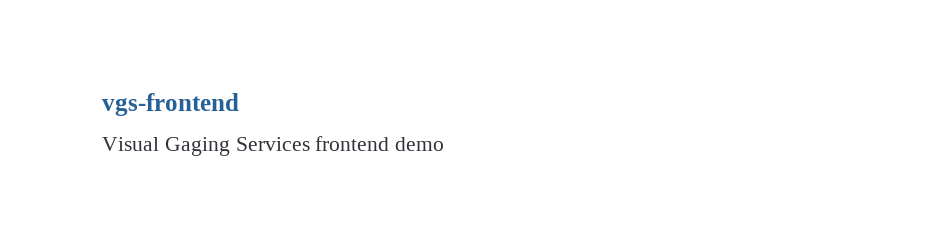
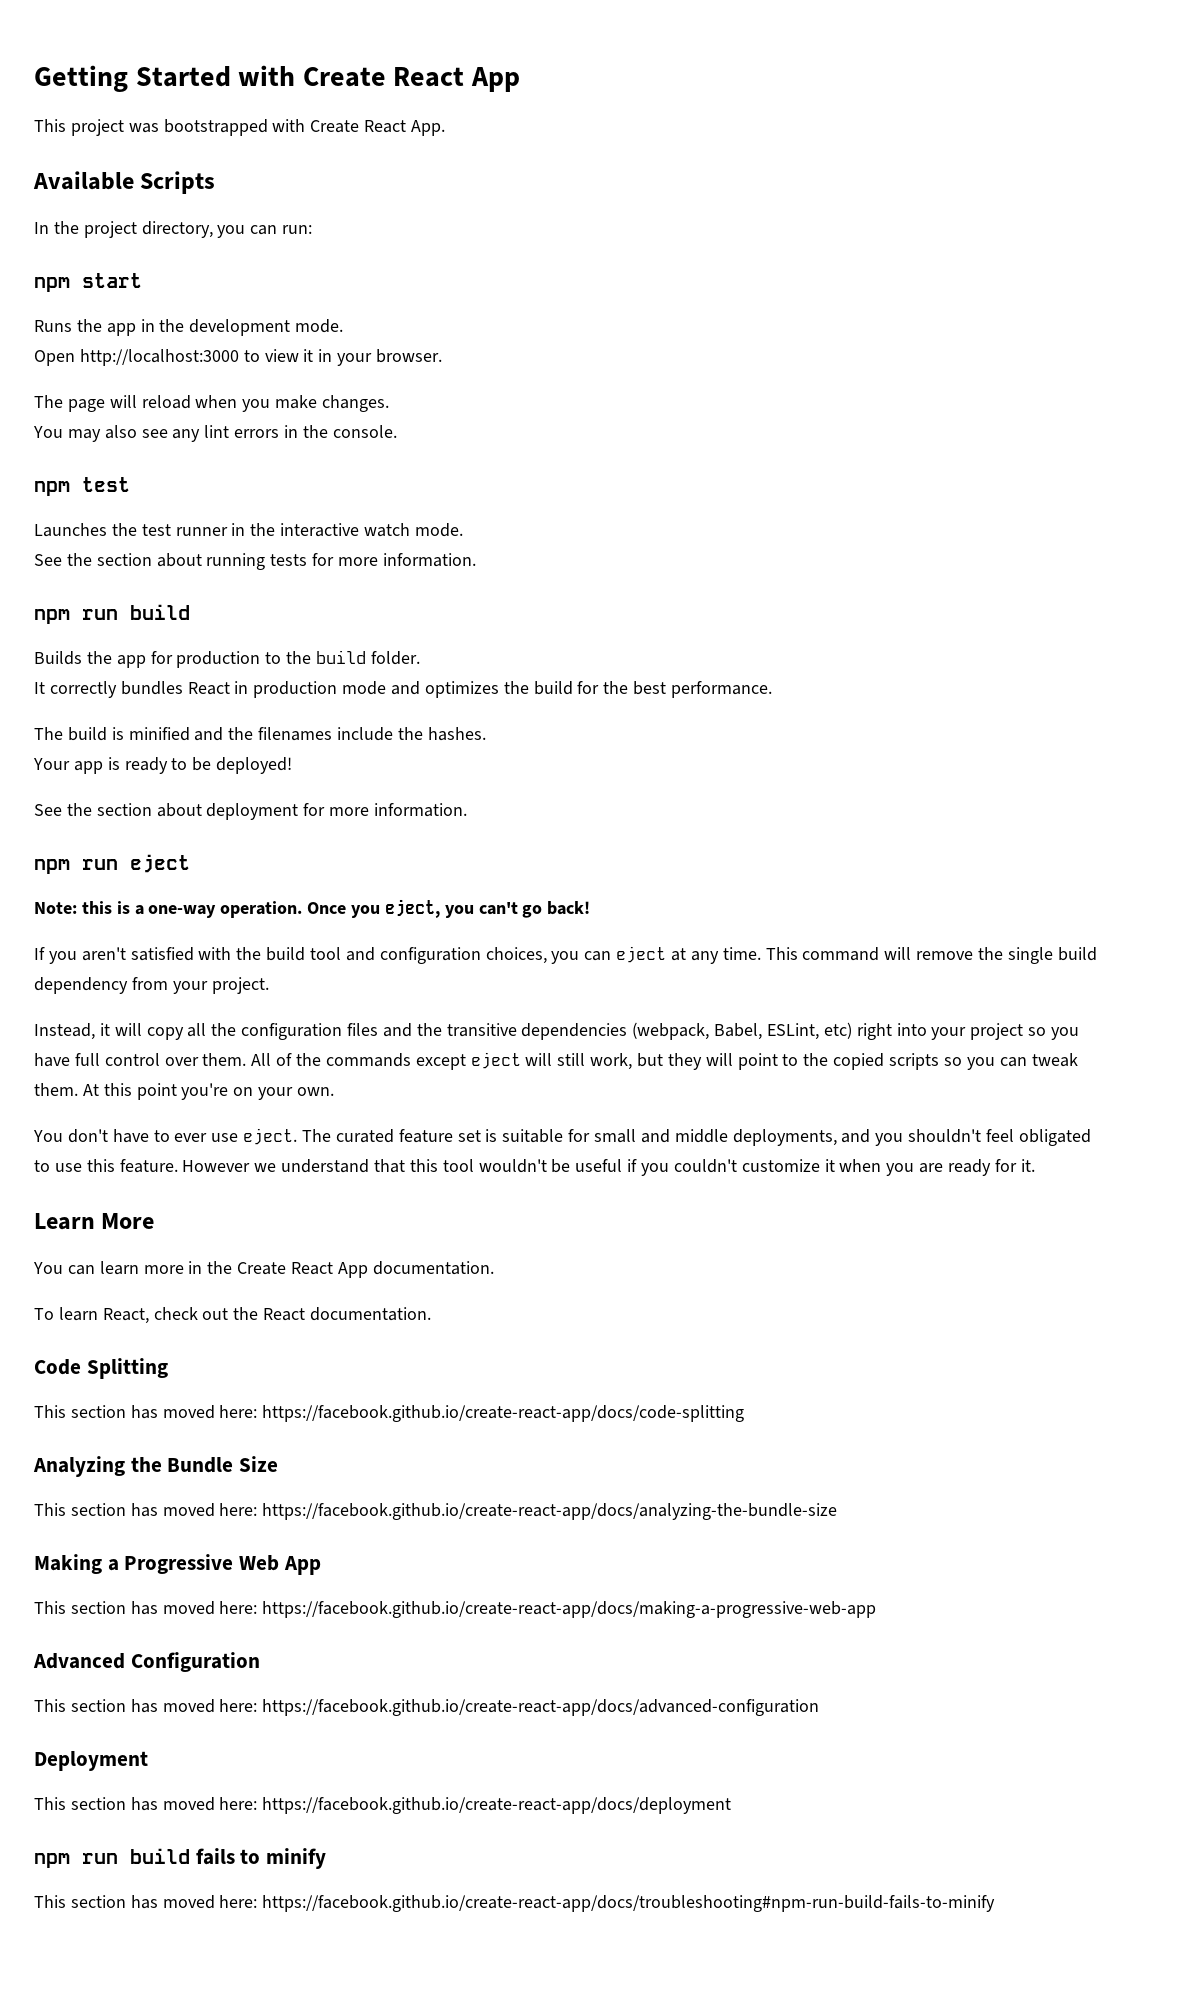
- vgs-frontend
- Visual Gaging Services frontend demo
+ Getting Started with Create React App
+ This project was bootstrapped with Create React App.
+ Available Scripts
+ In the project directory, you can run:
+ npm start
+ Runs the app in the development mode.
+ Open http://localhost:3000 to view it in your browser.
+ The page will reload when you make changes.
+ You may also see any lint errors in the console.
+ npm test
+ Launches the test runner in the interactive watch mode.
+ See the section about running tests for more information.
+ npm run build
+ Builds the app for production to the build folder.
+ It correctly bundles React in production mode and optimizes the build for the best performance.
+ The build is minified and the filenames include the hashes.
+ Your app is ready to be deployed!
+ See the section about deployment for more information.
+ npm run eject
+ Note: this is a one-way operation. Once you eject, you can't go back!
+ If you aren't satisfied with the build tool and configuration choices, you can eject at any time. This command will remove the single build dependency from your project.
+ Instead, it will copy all the configuration files and the transitive dependencies (webpack, Babel, ESLint, etc) right into your project so you have full control over them. All of the commands except eject will still work, but they will point to the copied scripts so you can tweak them. At this point you're on your own.
+ You don't have to ever use eject. The curated feature set is suitable for small and middle deployments, and you shouldn't feel obligated to use this feature. However we understand that this tool wouldn't be useful if you couldn't customize it when you are ready for it.
+ Learn More
+ You can learn more in the Create React App documentation.
+ To learn React, check out the React documentation.
+ Code Splitting
+ This section has moved here: https://facebook.github.io/create-react-app/docs/code-splitting
+ Analyzing the Bundle Size
+ This section has moved here: https://facebook.github.io/create-react-app/docs/analyzing-the-bundle-size
+ Making a Progressive Web App
+ This section has moved here: https://facebook.github.io/create-react-app/docs/making-a-progressive-web-app
+ Advanced Configuration
+ This section has moved here: https://facebook.github.io/create-react-app/docs/advanced-configuration
+ Deployment
+ This section has moved here: https://facebook.github.io/create-react-app/docs/deployment
+ npm run build fails to minify
+ This section has moved here: https://facebook.github.io/create-react-app/docs/troubleshooting#npm-run-build-fails-to-minify

